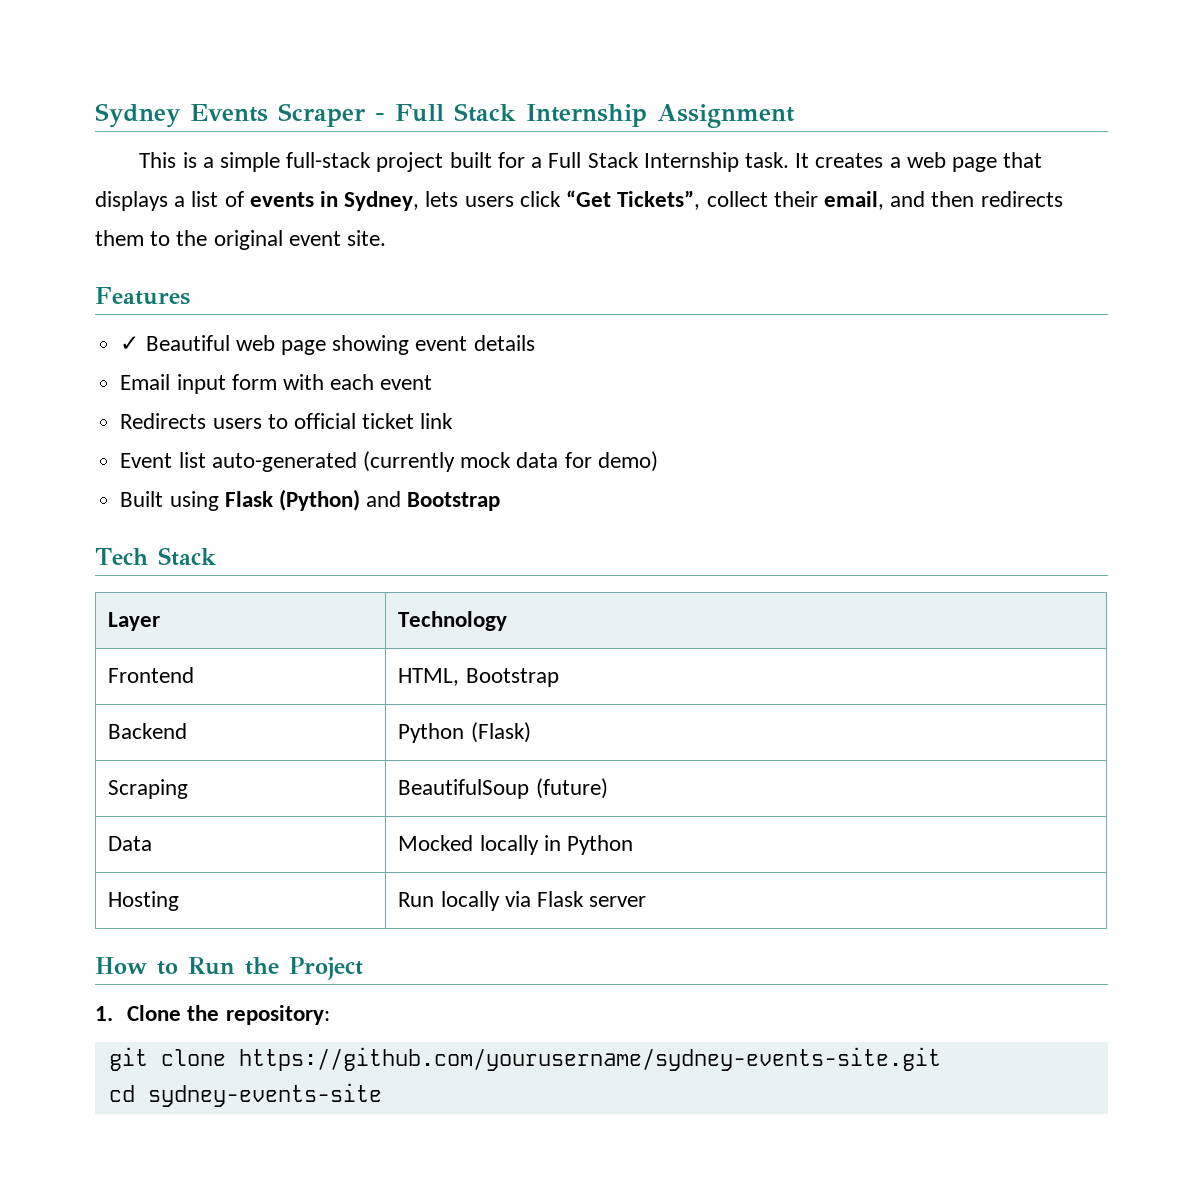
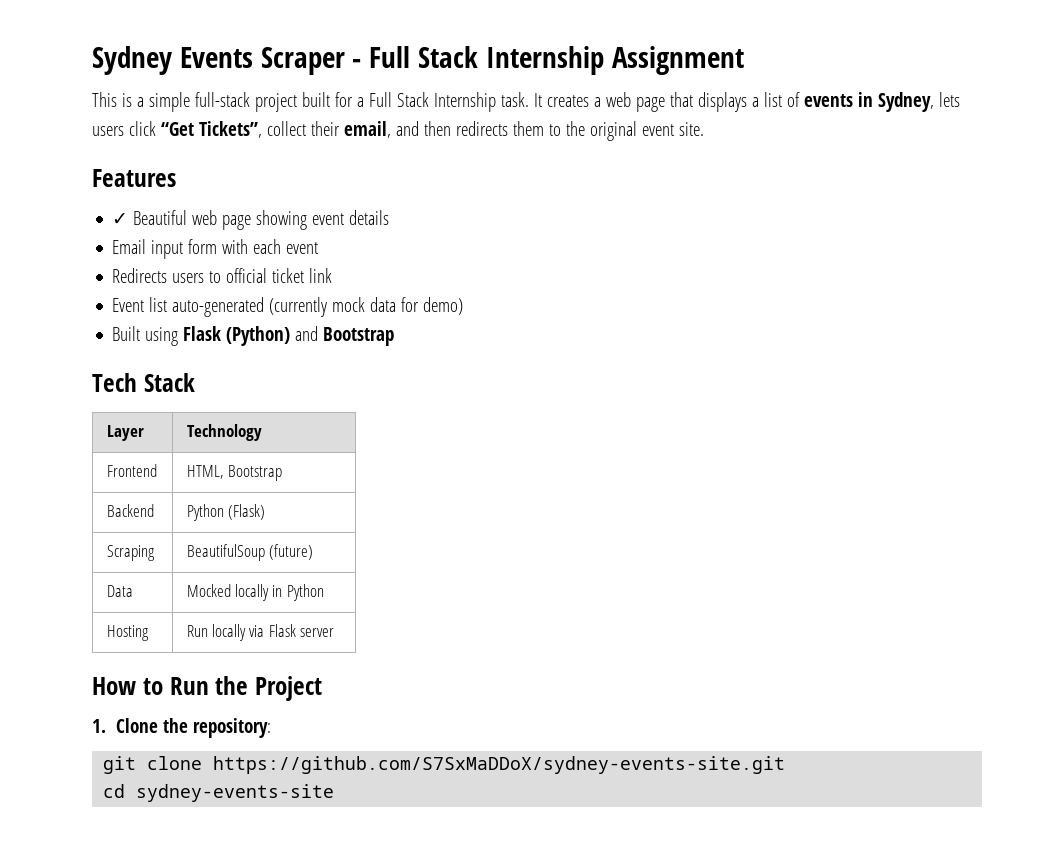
- git clone https://github.com/yourusername/sydney-events-site.git
+ git clone https://github.com/S7SxMaDDoX/sydney-events-site.git

